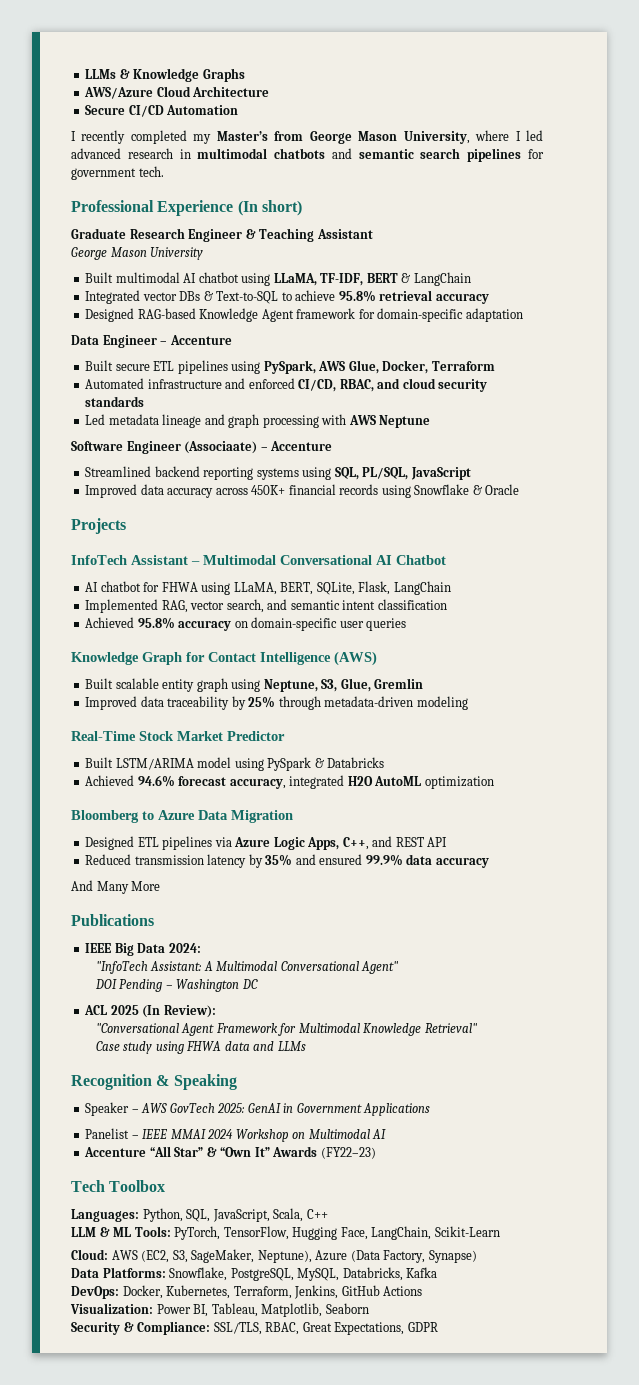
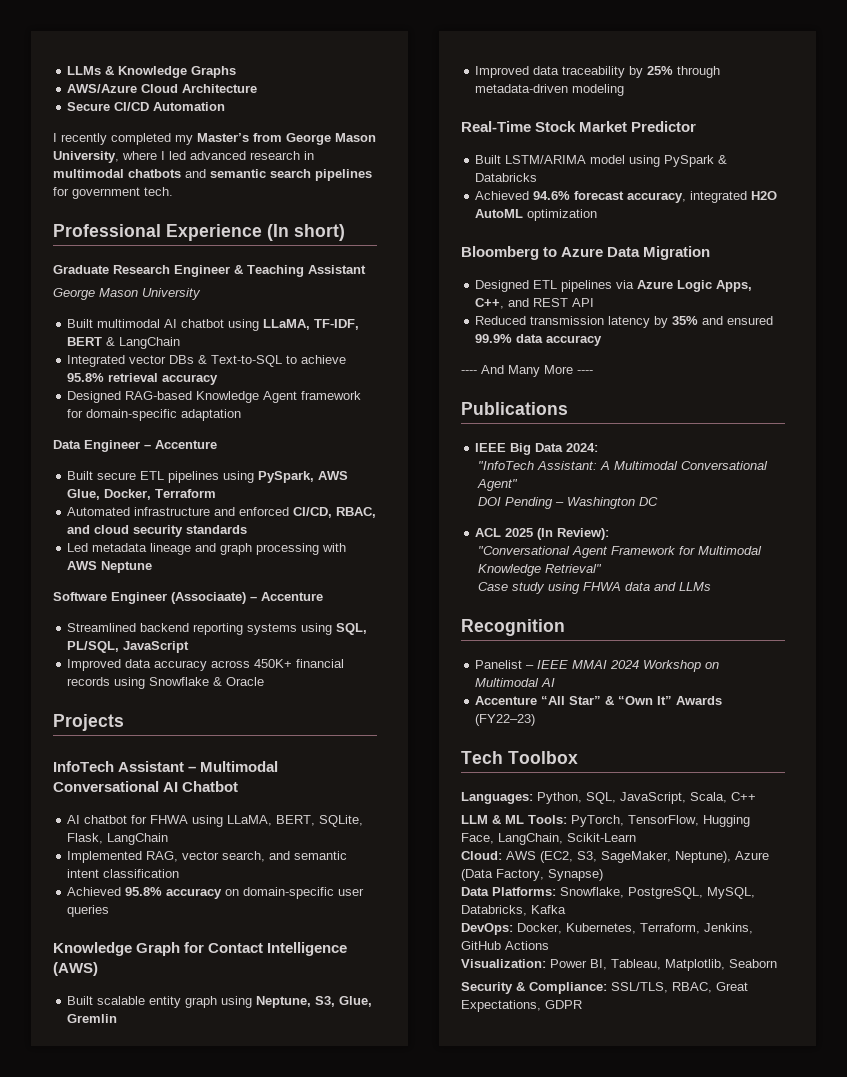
- And Many More
+ ---- And Many More ----
- Recognition & Speaking
- Speaker – AWS GovTech 2025: GenAI in Government Applications
+ Recognition

